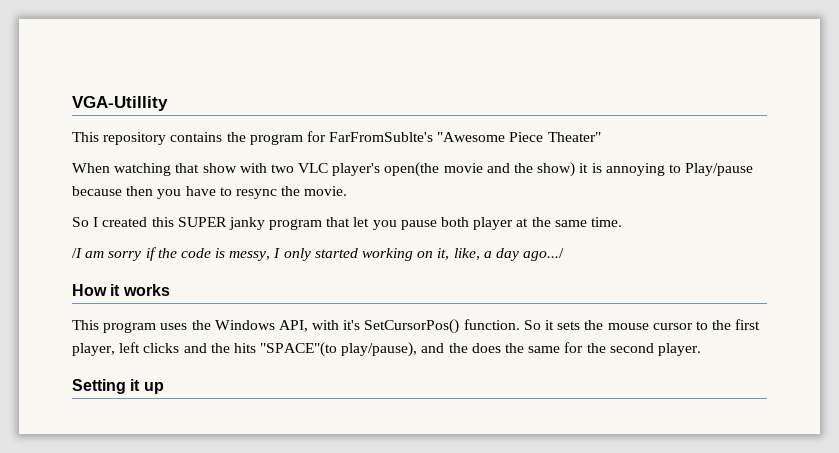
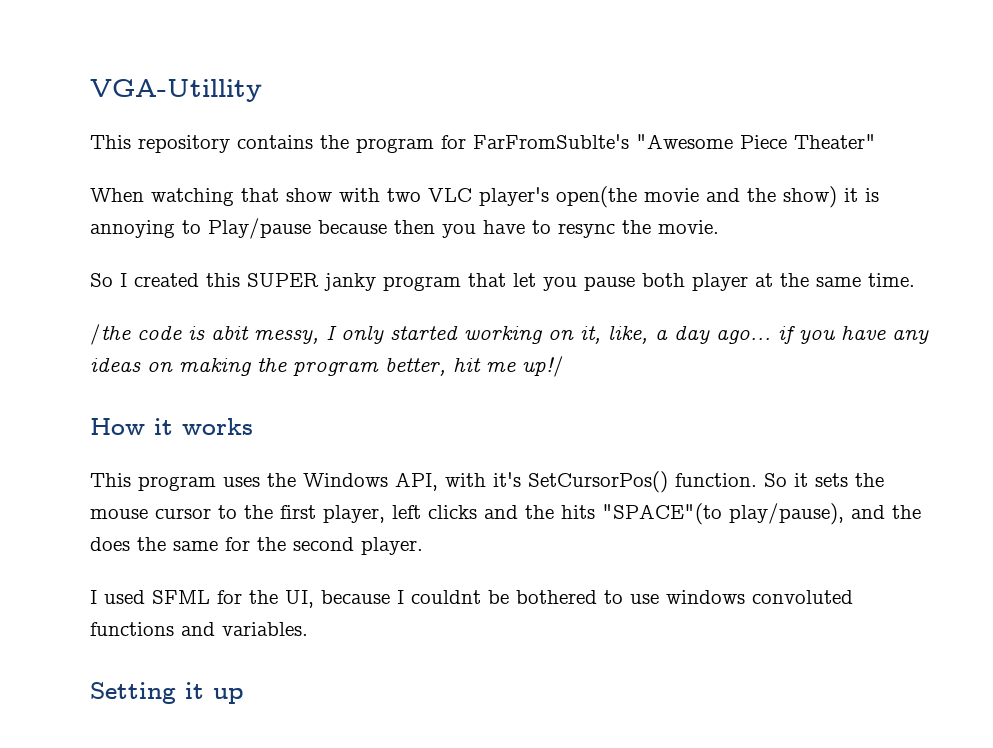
- /I am sorry if the code is messy, I only started working on it, like, a day ago.../
+ /the code is abit messy, I only started working on it, like, a day ago... if you have any ideas on making the program better, hit me up!/
+ I used SFML for the UI, because I couldnt be bothered to use windows convoluted functions and variables.

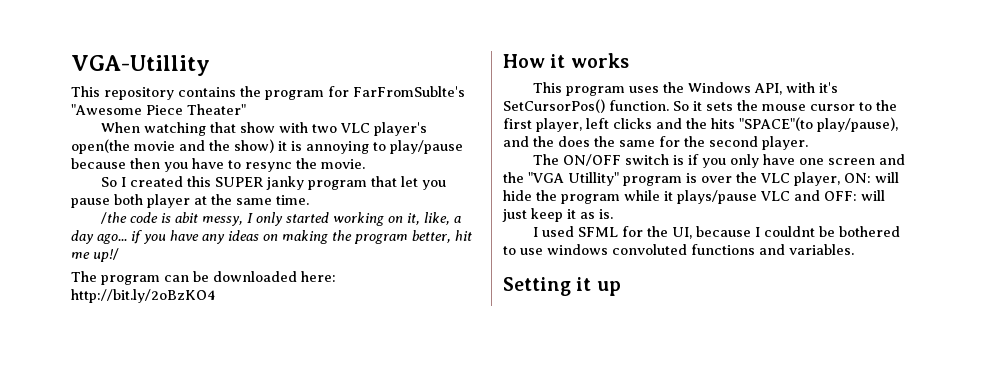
- When watching that show with two VLC player's open(the movie and the show) it is annoying to Play/pause because then you have to resync the movie.
+ When watching that show with two VLC player's open(the movie and the show) it is annoying to play/pause because then you have to resync the movie.
+ The program can be downloaded here: http://bit.ly/2oBzKO4
+ The ON/OFF switch is if you only have one screen and the "VGA Utillity" program is over the VLC player, ON: will hide the program while it plays/pause VLC and OFF: will just keep it as is.

